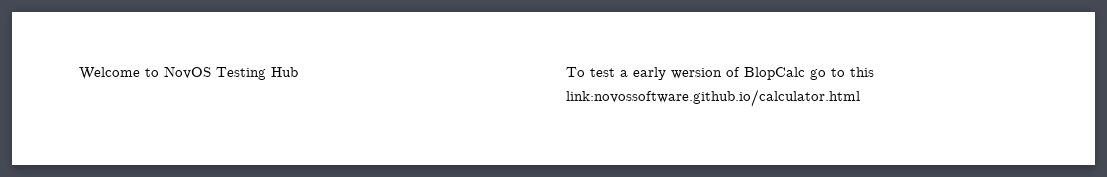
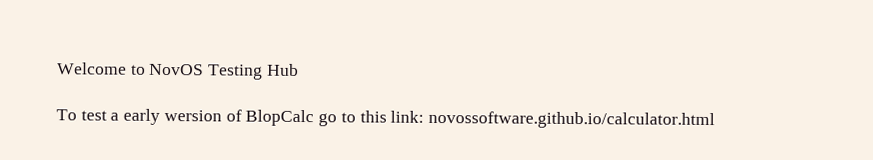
- To test a early wersion of BlopCalc go to this link:novossoftware.github.io/calculator.html
+ To test a early wersion of BlopCalc go to this link: novossoftware.github.io/calculator.html

